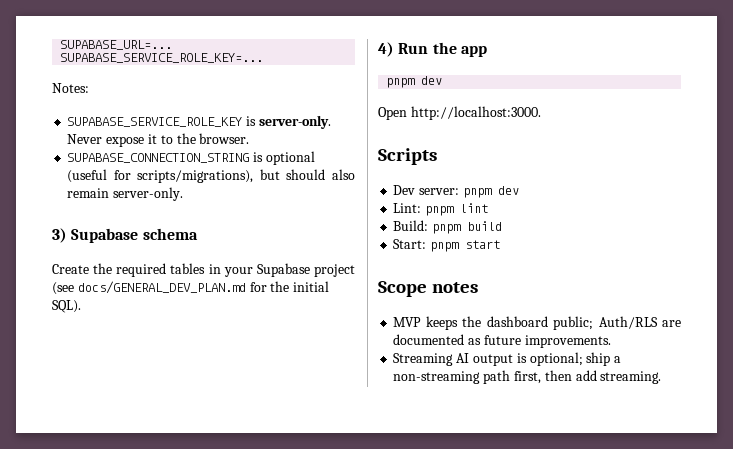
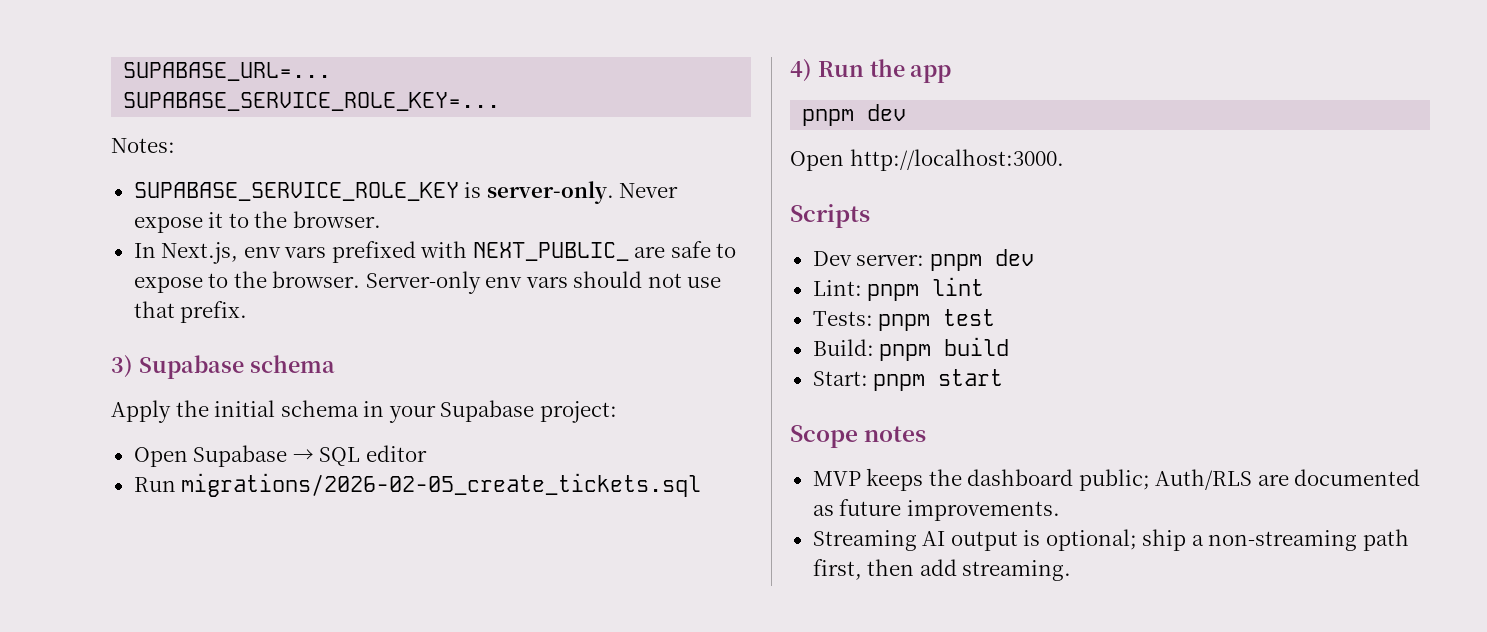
- SUPABASE_CONNECTION_STRING is optional (useful for scripts/migrations), but should also remain server-only.
+ In Next.js, env vars prefixed with NEXT_PUBLIC_ are safe to expose to the browser. Server-only env vars should not use that prefix.
  3) Supabase schema
- Create the required tables in your Supabase project (see docs/GENERAL_DEV_PLAN.md for the initial SQL).
+ Apply the initial schema in your Supabase project:
+ Open Supabase → SQL editor
+ Run migrations/2026-02-05_create_tickets.sql
+ Tests: pnpm test

